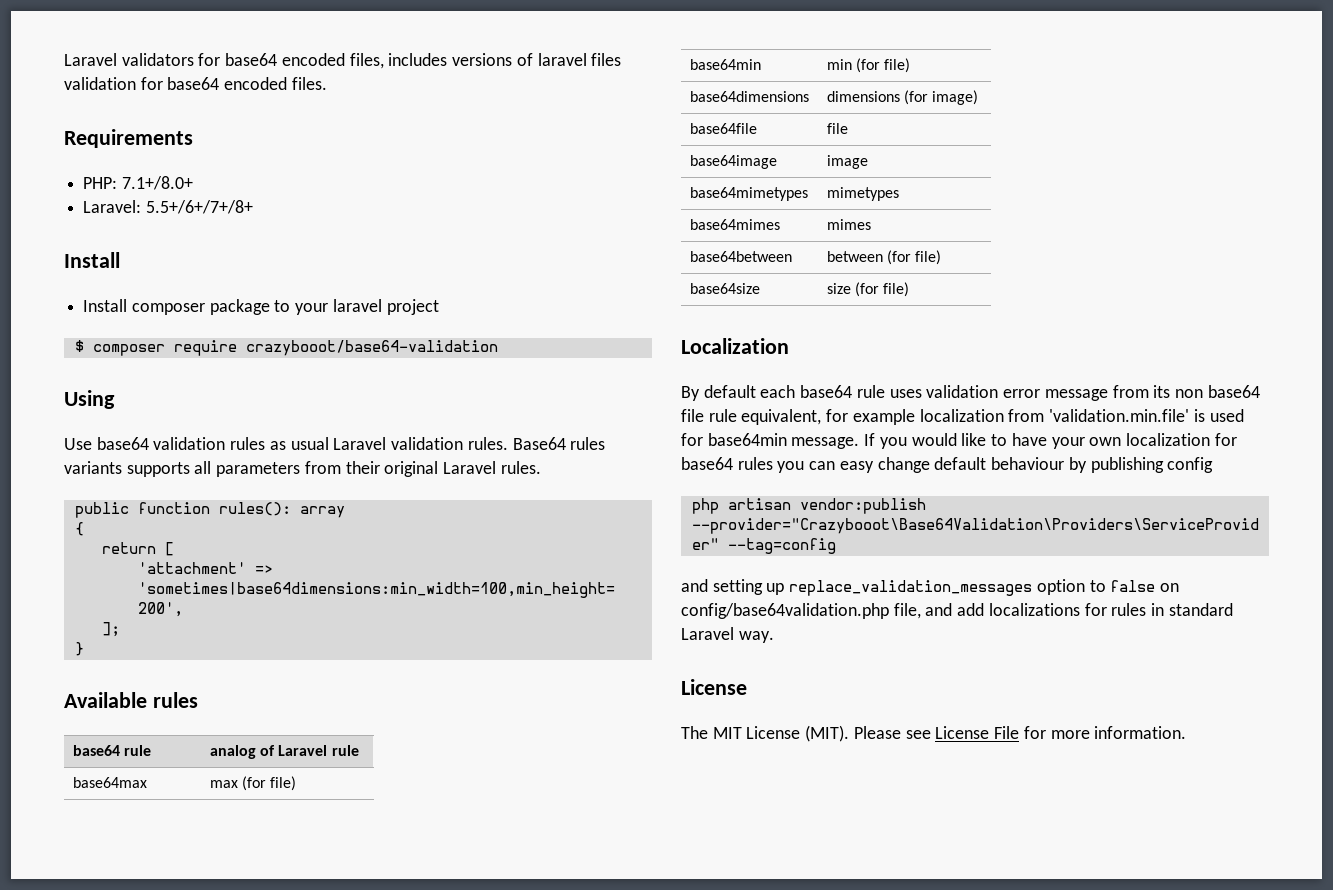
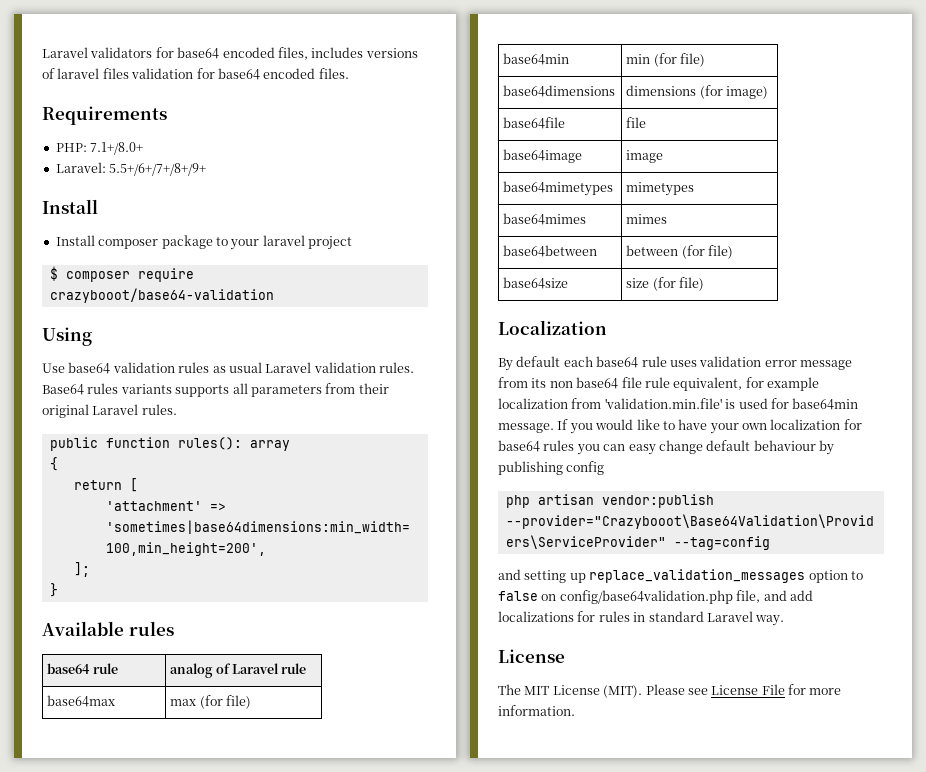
- Laravel: 5.5+/6+/7+/8+
+ Laravel: 5.5+/6+/7+/8+/9+

